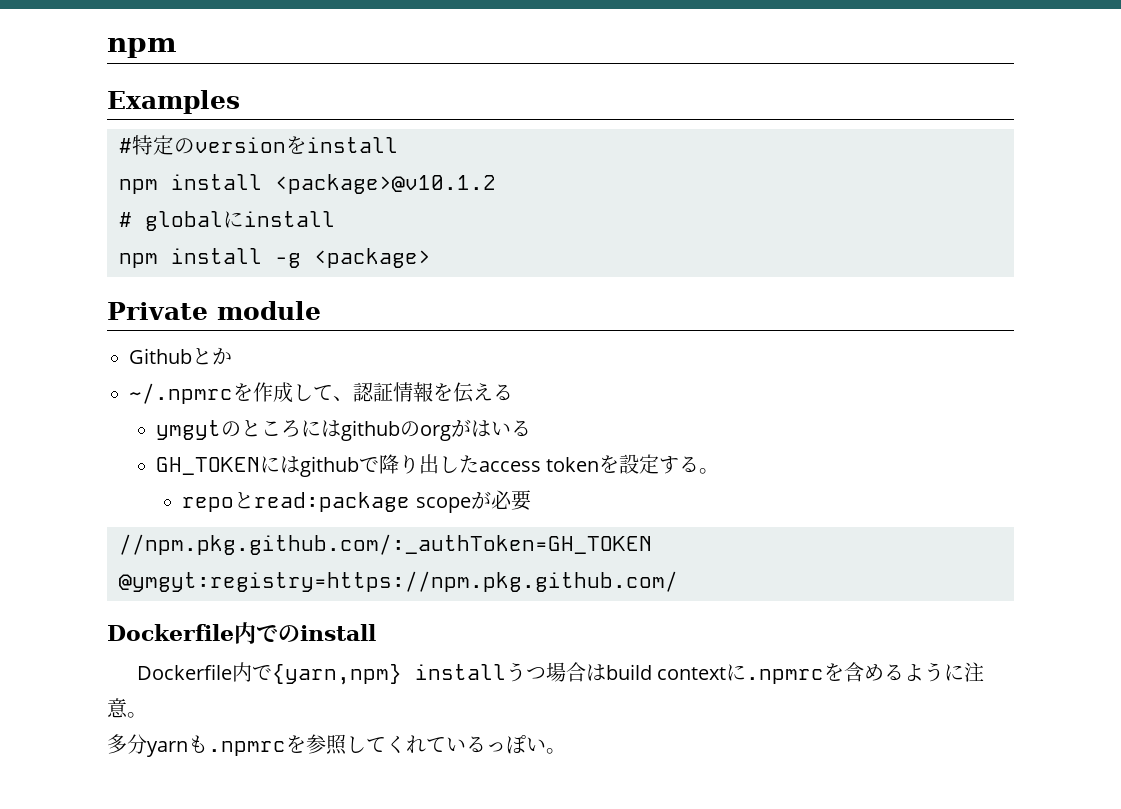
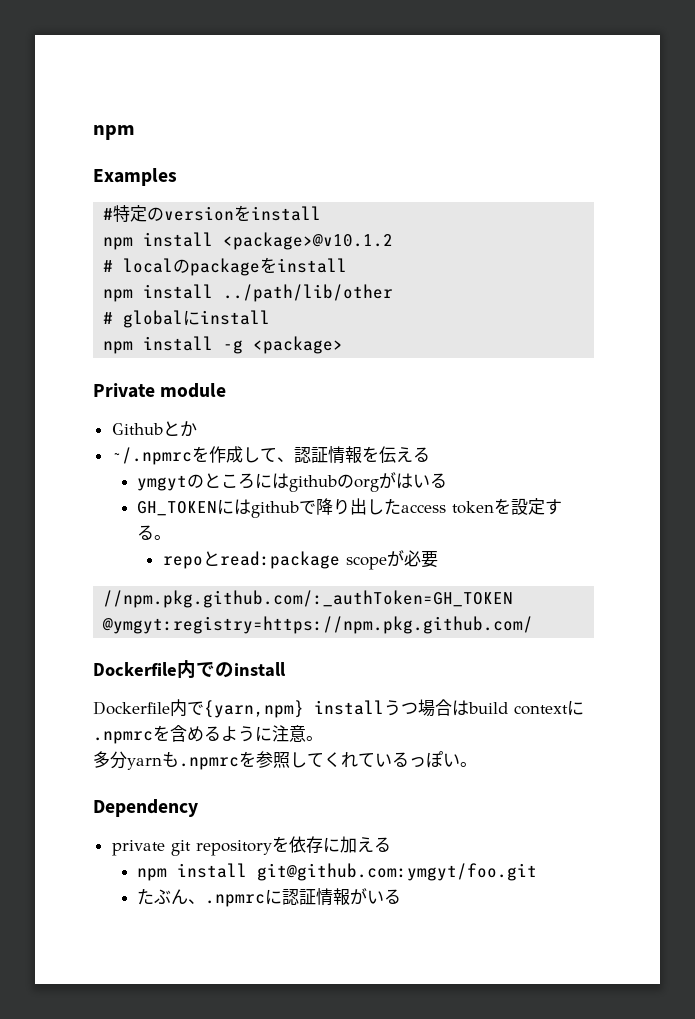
+ # localのpackageをinstall
+ npm install ../path/lib/other
+ Dependency
+ private git repositoryを依存に加える
+ npm install git@github.com:ymgyt/foo.git
+ たぶん、.npmrcに認証情報がいる

